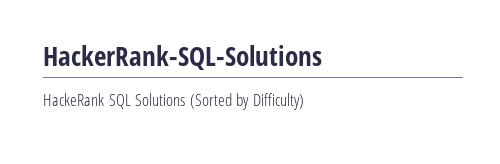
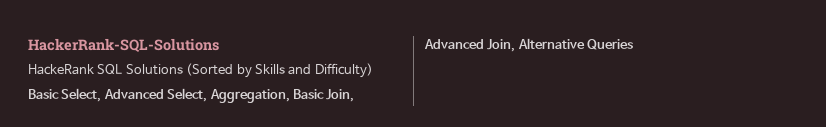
- HackeRank SQL Solutions (Sorted by Difficulty)
+ HackeRank SQL Solutions (Sorted by Skills and Difficulty)
+ Basic Select, Advanced Select, Aggregation, Basic Join, Advanced Join, Alternative Queries

